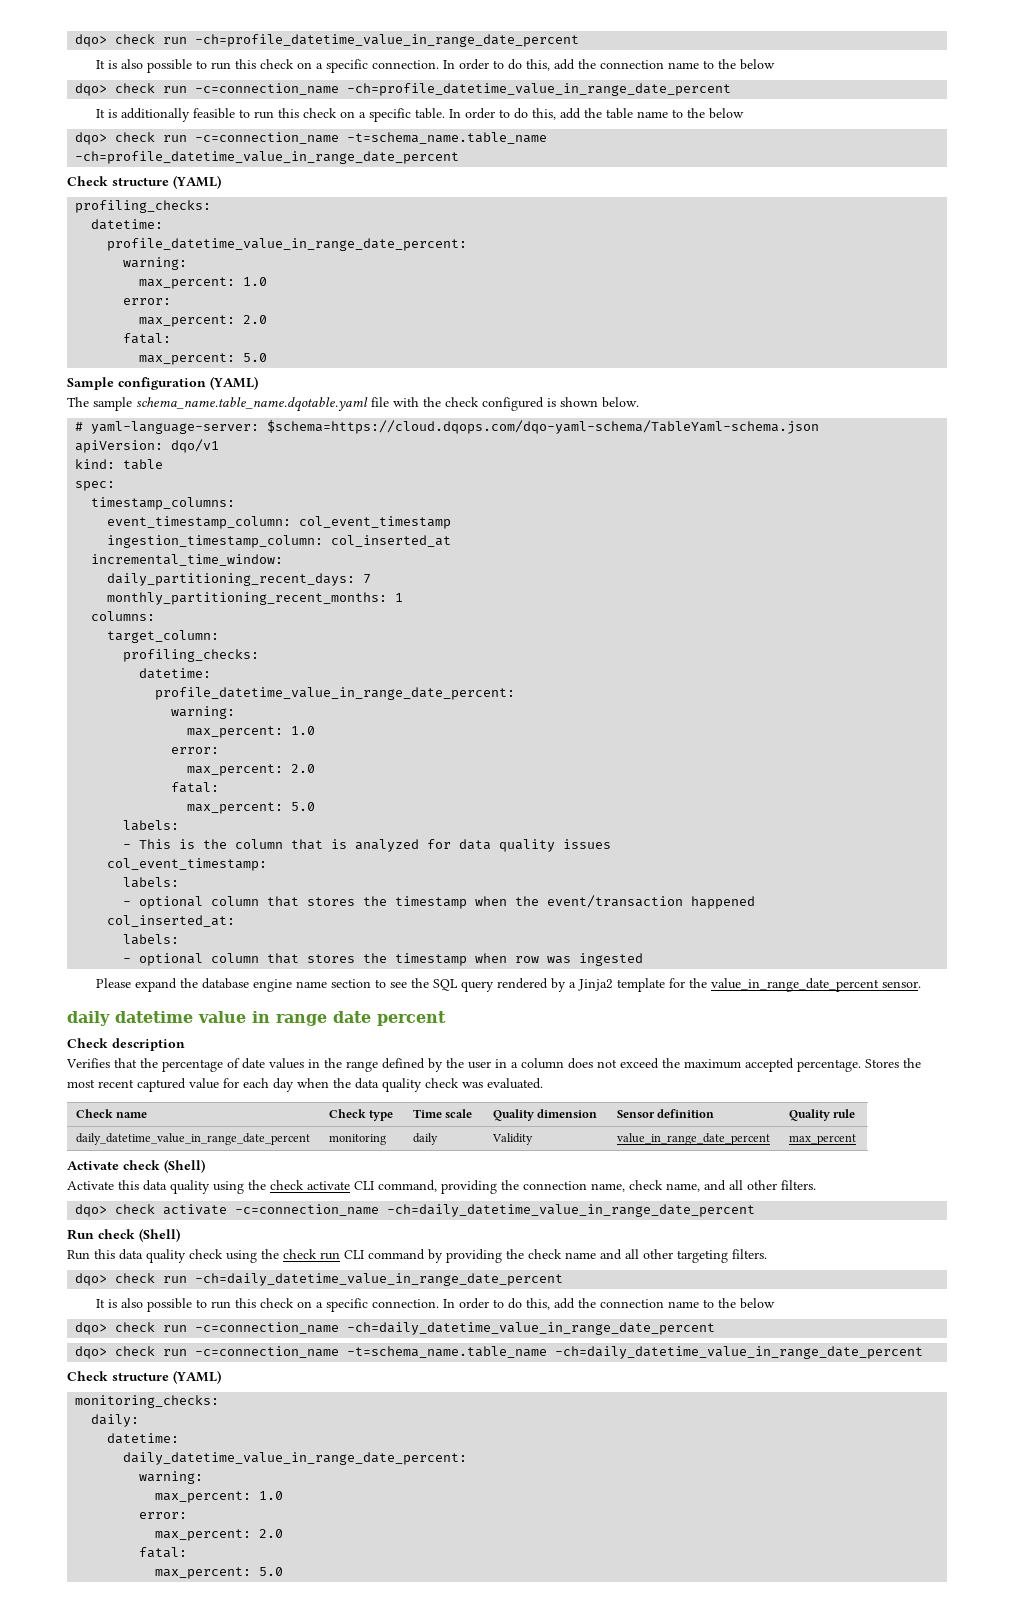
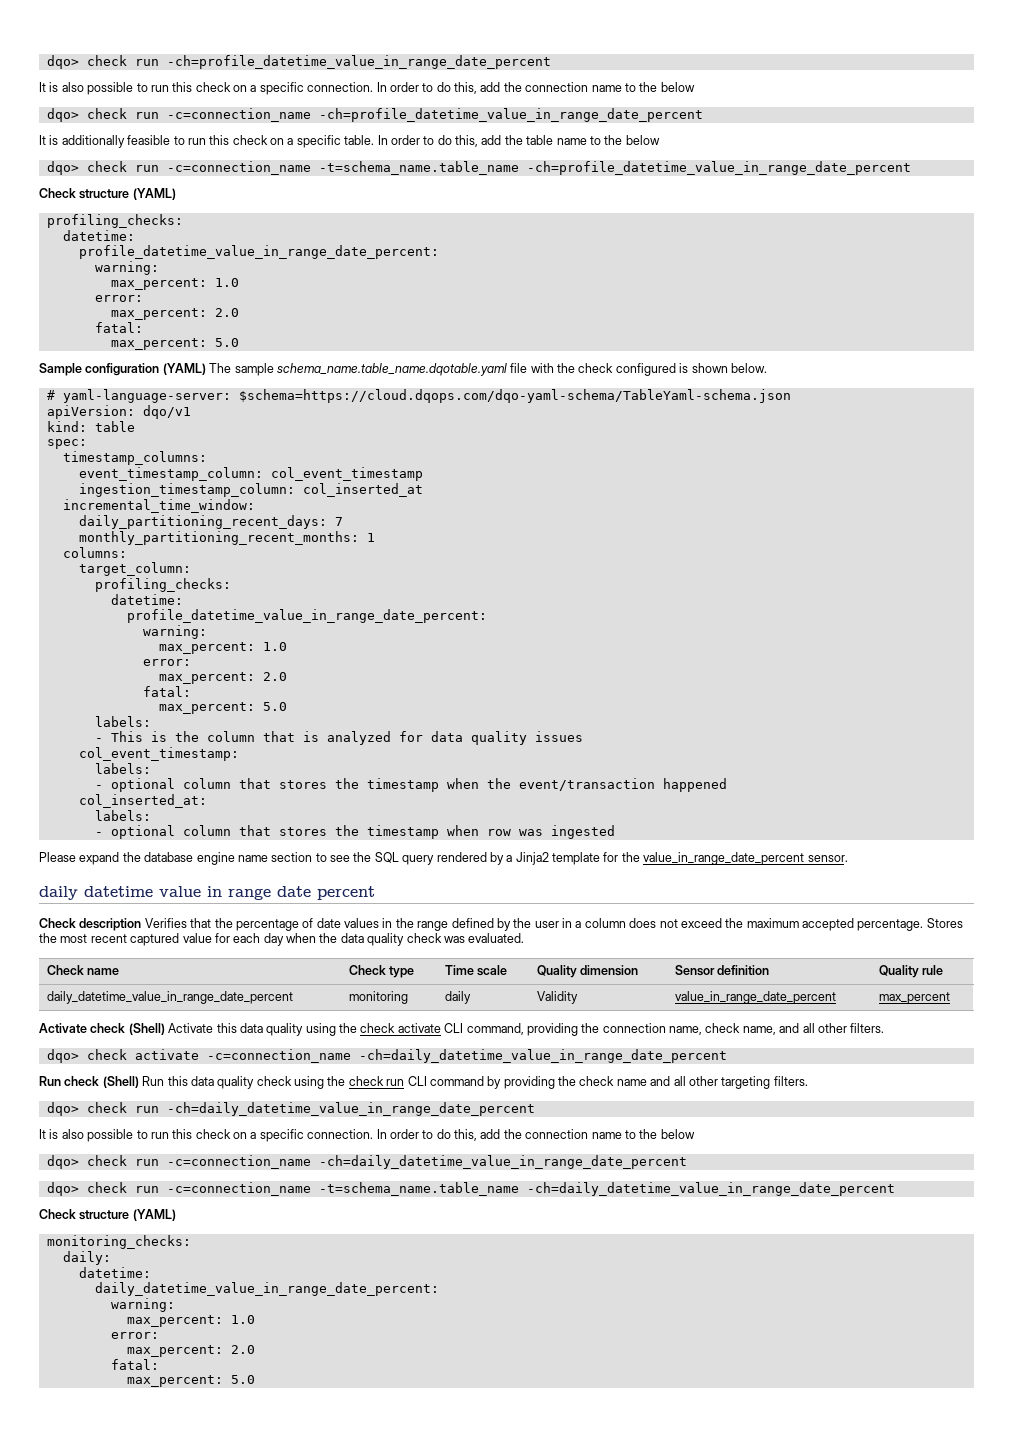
- Sample configuration (YAML)
- The sample schema_name.table_name.dqotable.yaml file with the check configured is shown below.
+ Sample configuration (YAML) The sample schema_name.table_name.dqotable.yaml file with the check configured is shown below.
- Check description
- Verifies that the percentage of date values in the range defined by the user in a column does not exceed the maximum accepted percentage.
+ Check description Verifies that the percentage of date values in the range defined by the user in a column does not exceed the maximum accepted percentage.
- Activate check (Shell)
- Activate this data quality using the check activate CLI command, providing the connection name, check name, and all other filters.
+ Activate check (Shell) Activate this data quality using the check activate CLI command, providing the connection name, check name, and all other filters.
- Run check (Shell)
- Run this data quality check using the check run CLI command by providing the check name and all other targeting filters.
+ Run check (Shell) Run this data quality check using the check run CLI command by providing the check name and all other targeting filters.

